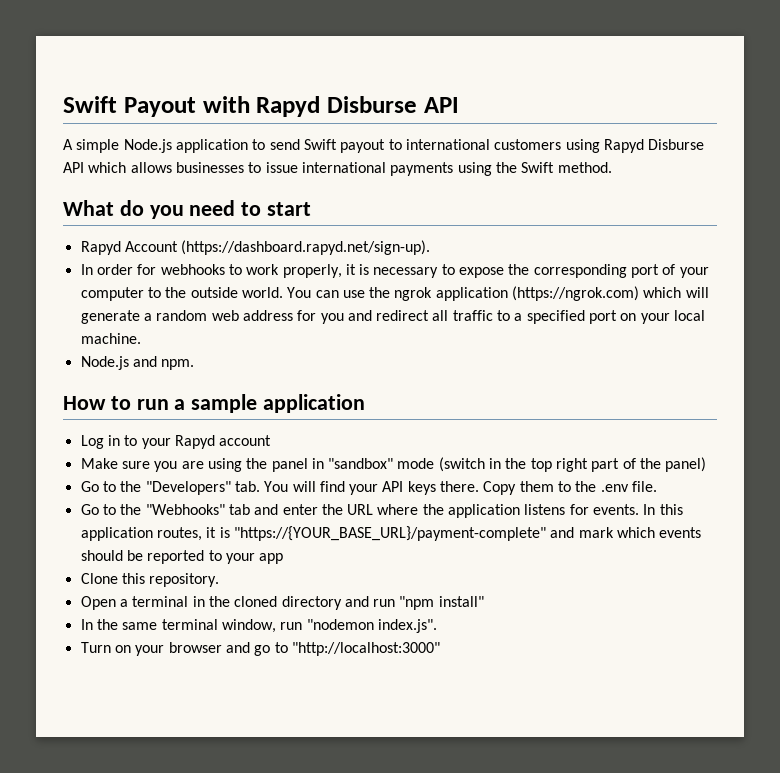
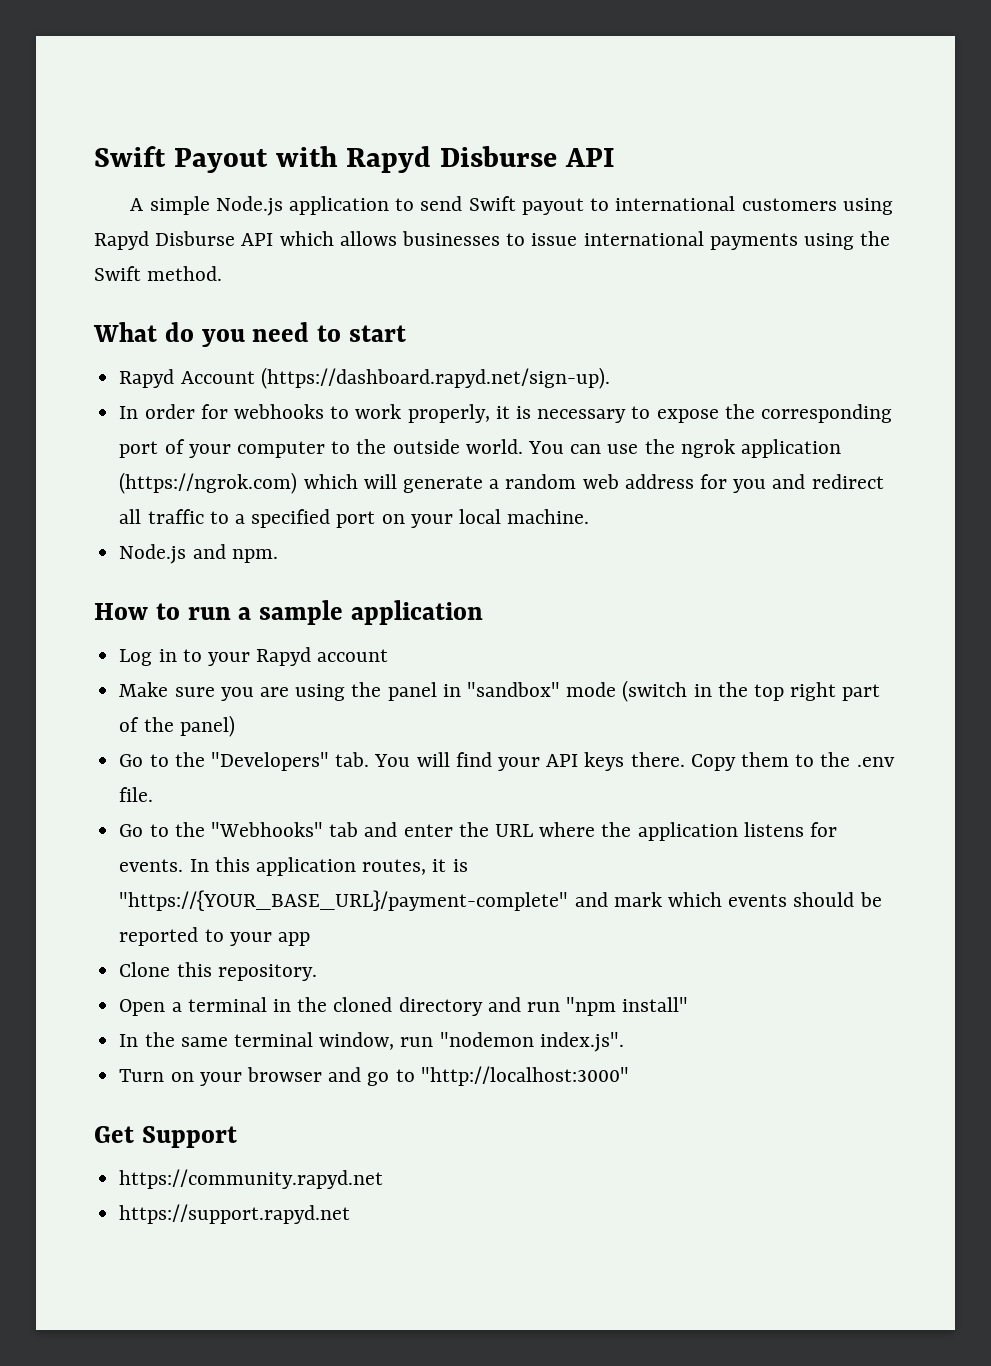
+ Get Support
+ https://community.rapyd.net
+ https://support.rapyd.net

